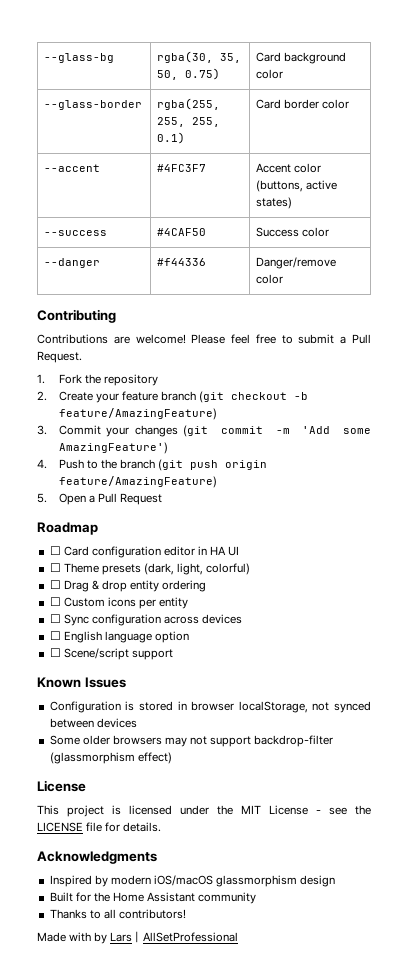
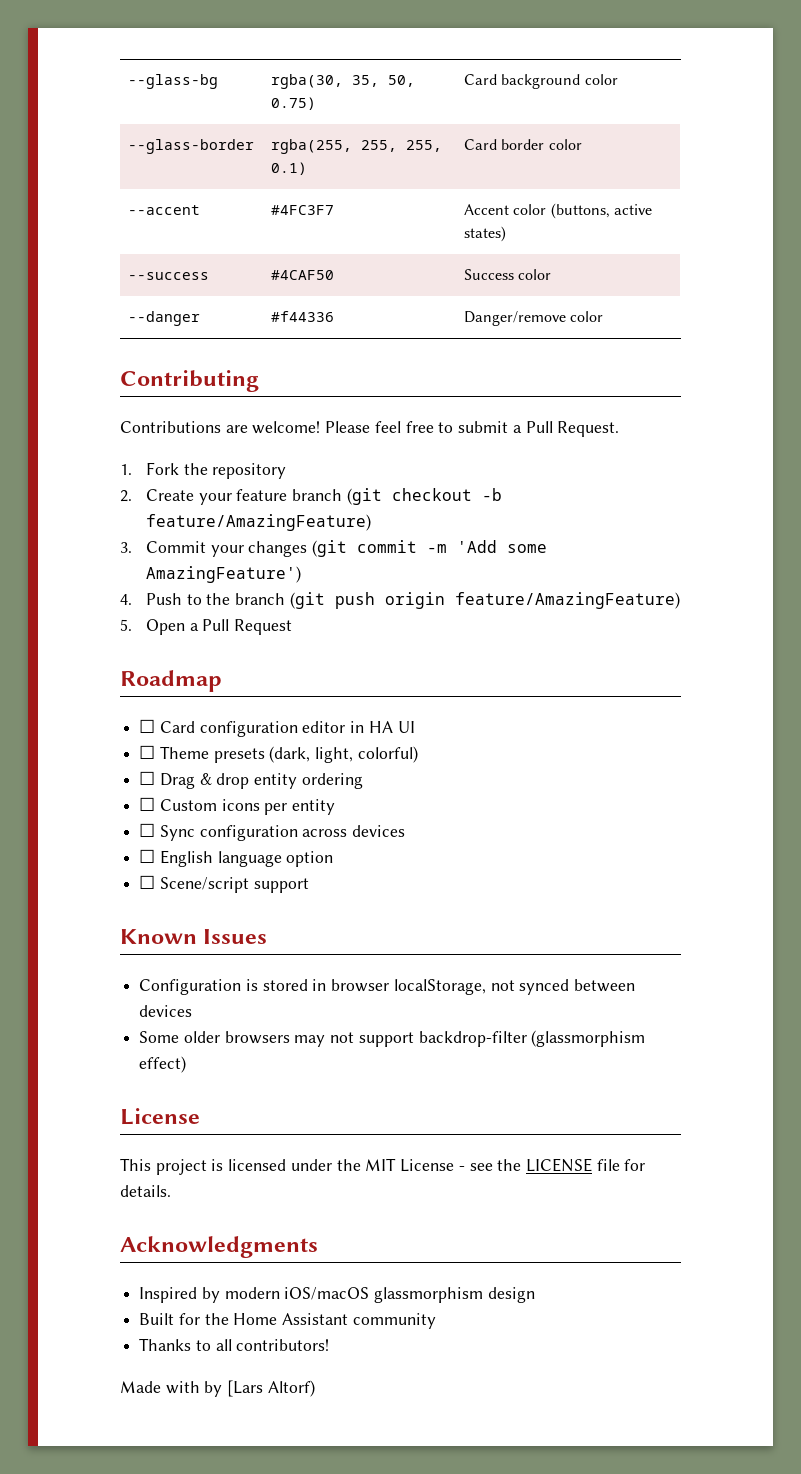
- Made with by Lars | AllSetProfessional
+ Made with by [Lars Altorf)

